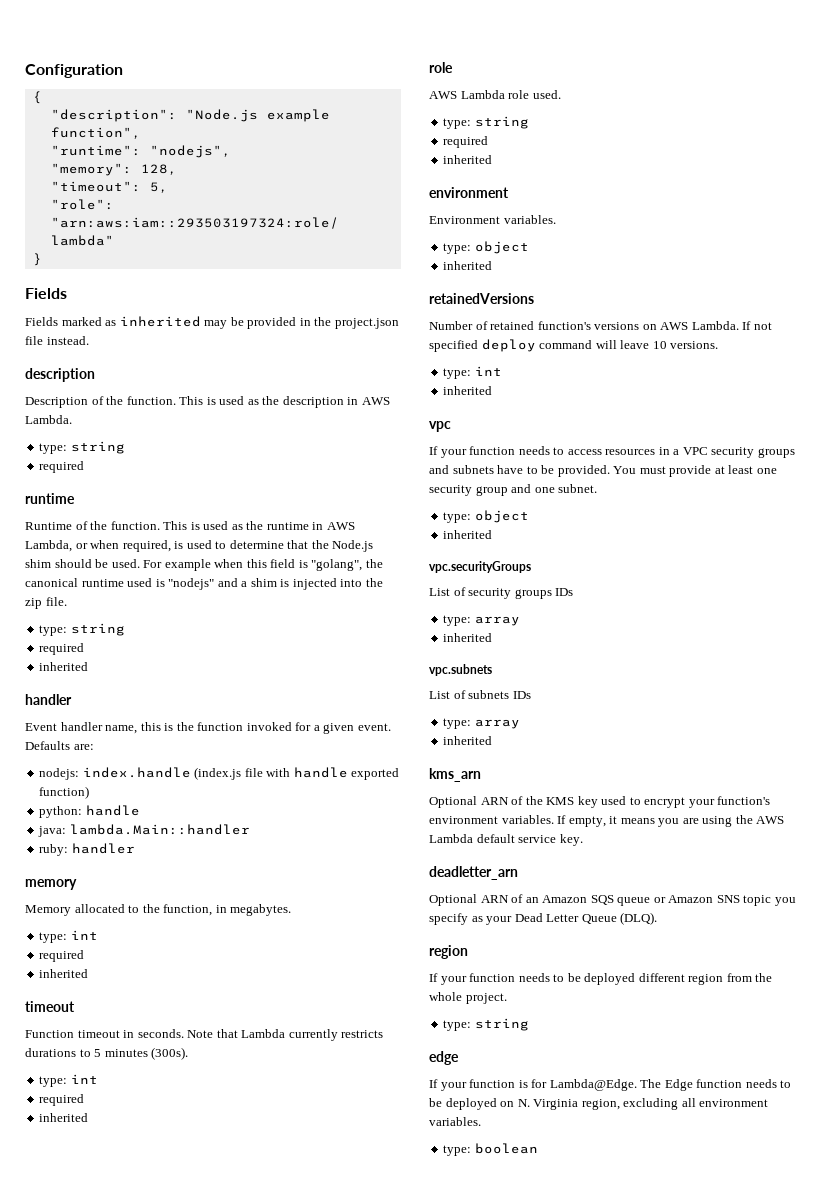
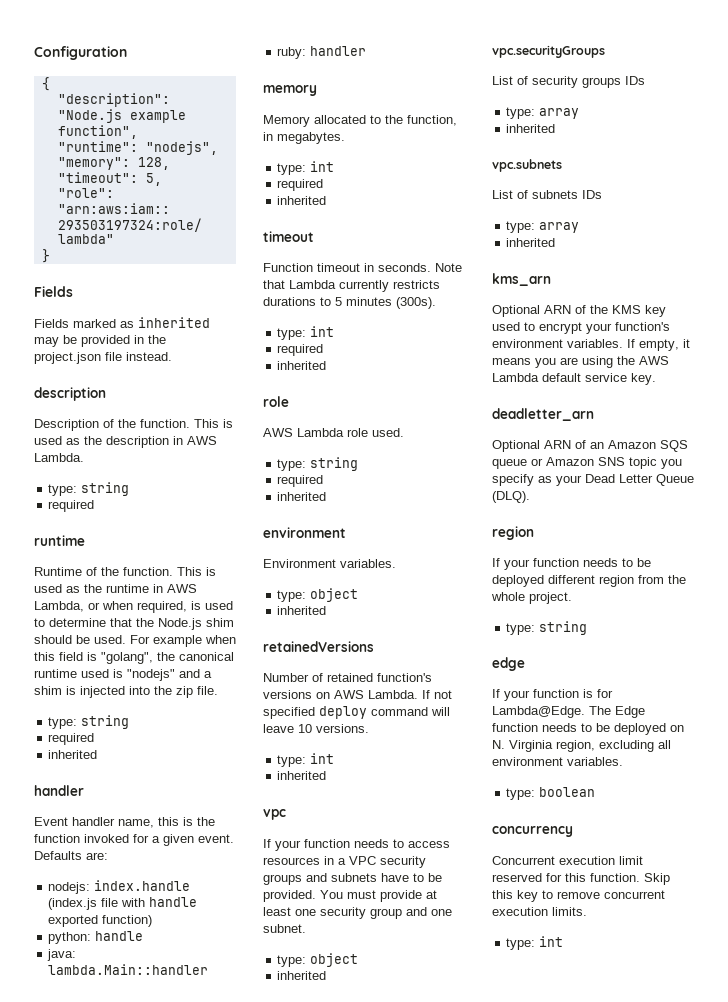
+ concurrency
+ Concurrent execution limit reserved for this function. Skip this key to remove concurrent execution limits.
+ type: int

